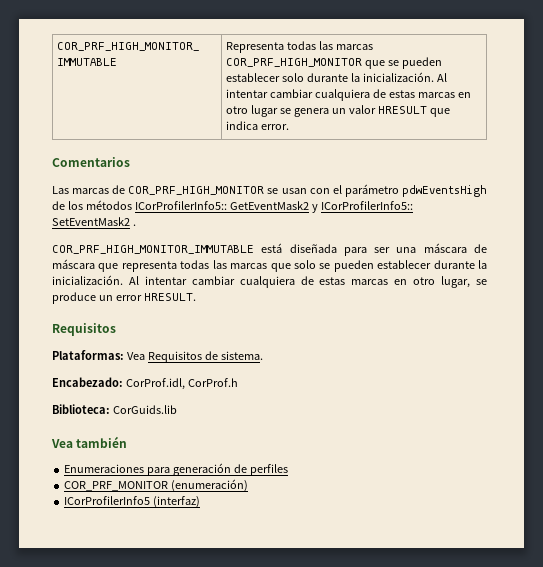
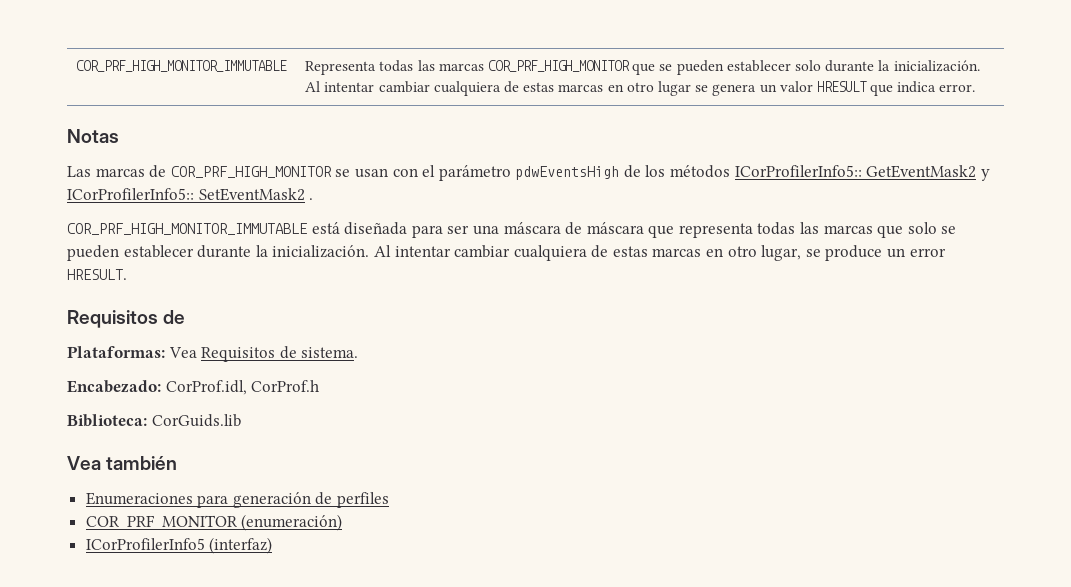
- Comentarios
+ Notas
  Al intentar cambiar cualquiera de estas marcas en otro lugar, se produce un error HRESULT.
- Requisitos
+ Requisitos de

